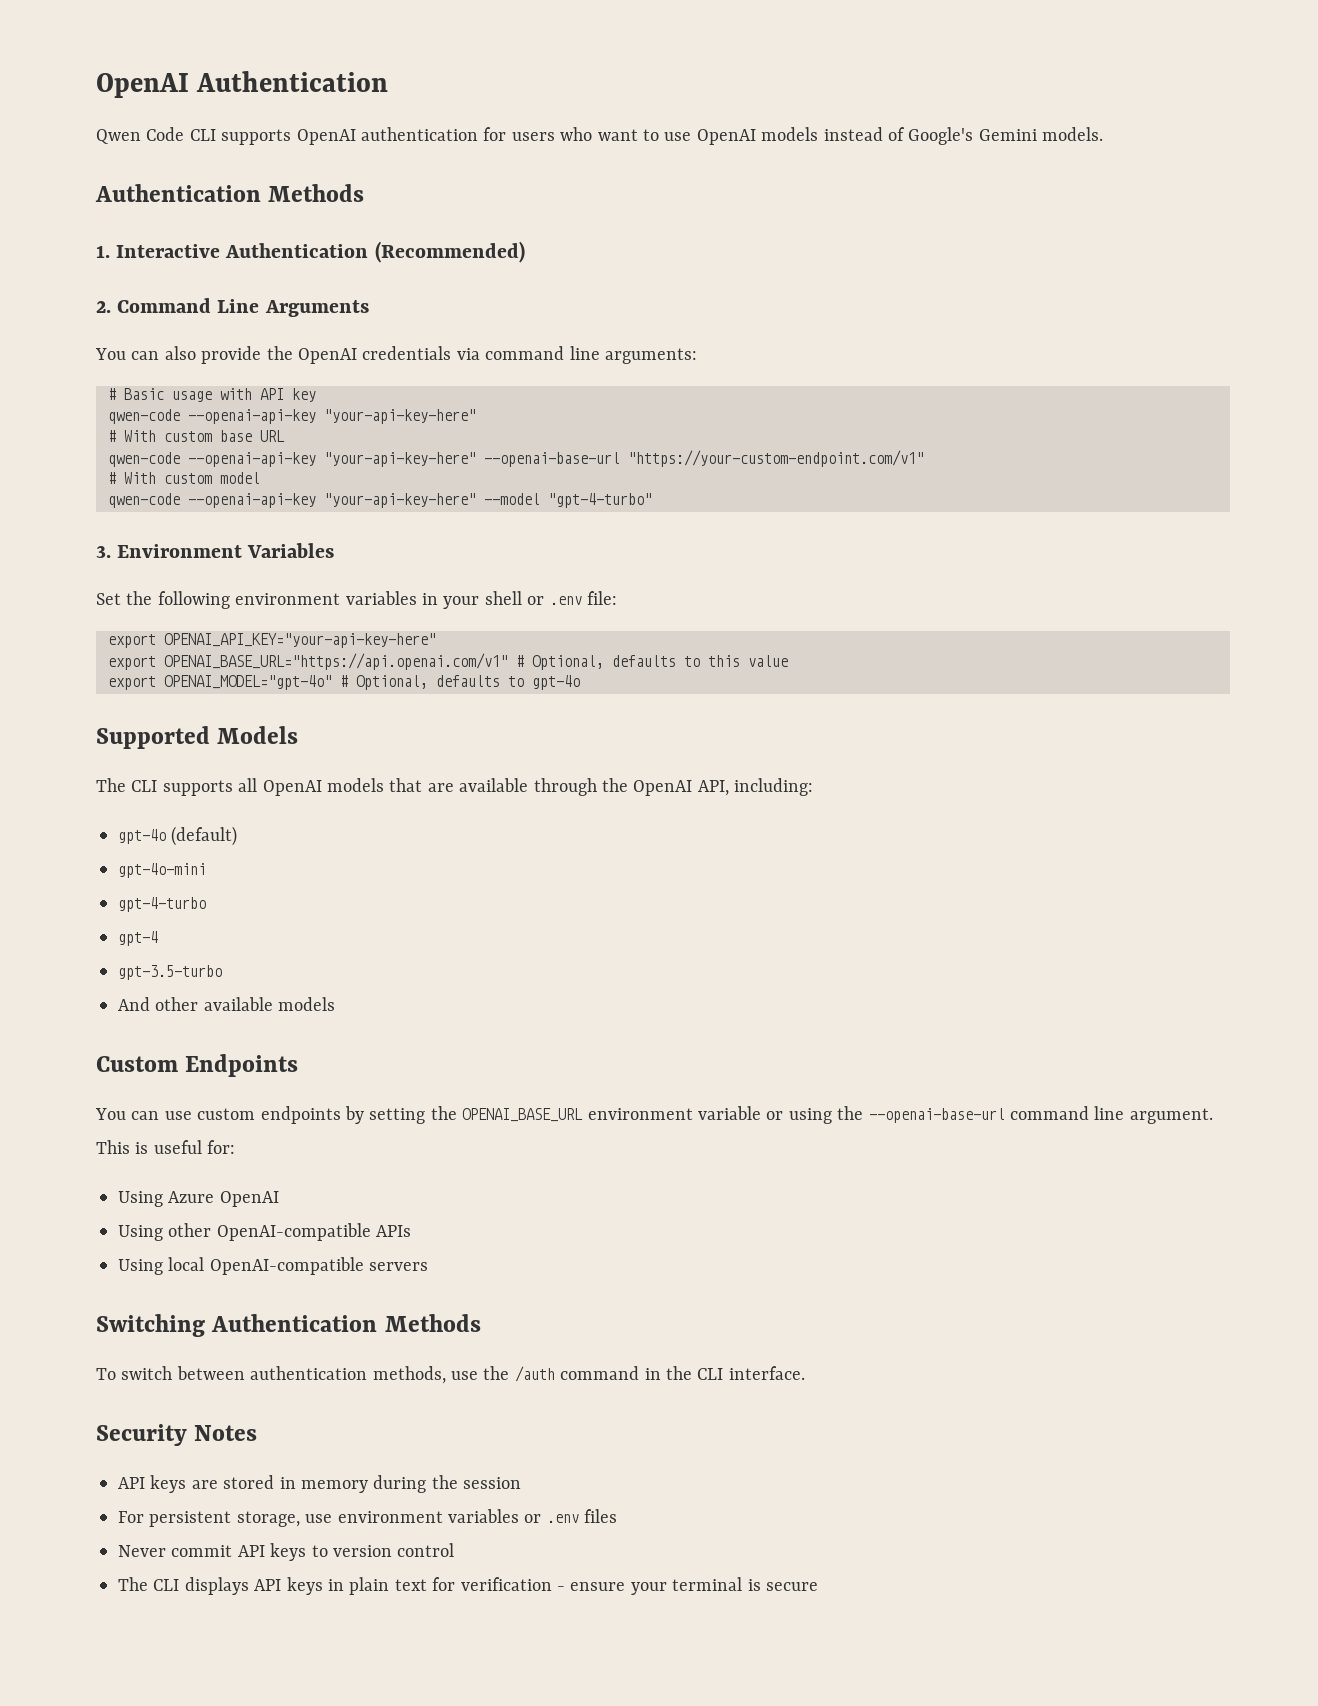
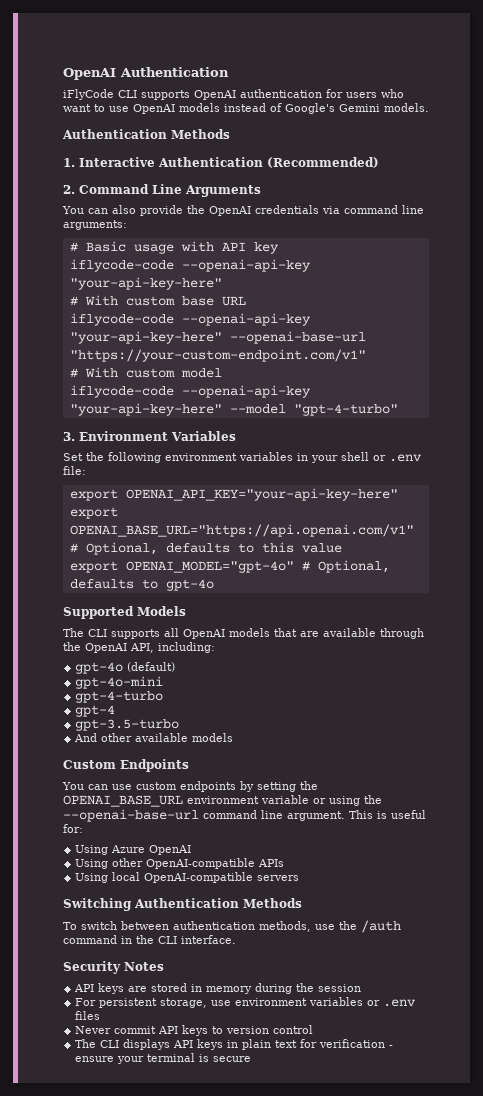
- Qwen Code CLI supports OpenAI authentication for users who want to use OpenAI models instead of Google's Gemini models.
+ iFlyCode CLI supports OpenAI authentication for users who want to use OpenAI models instead of Google's Gemini models.
  # Basic usage with API key
- qwen-code --openai-api-key "your-api-key-here"
+ iflycode-code --openai-api-key "your-api-key-here"
- qwen-code --openai-api-key "your-api-key-here" --openai-base-url "https://your-custom-endpoint.com/v1"
+ iflycode-code --openai-api-key "your-api-key-here" --openai-base-url "https://your-custom-endpoint.com/v1"
- qwen-code --openai-api-key "your-api-key-here" --model "gpt-4-turbo"
+ iflycode-code --openai-api-key "your-api-key-here" --model "gpt-4-turbo"

